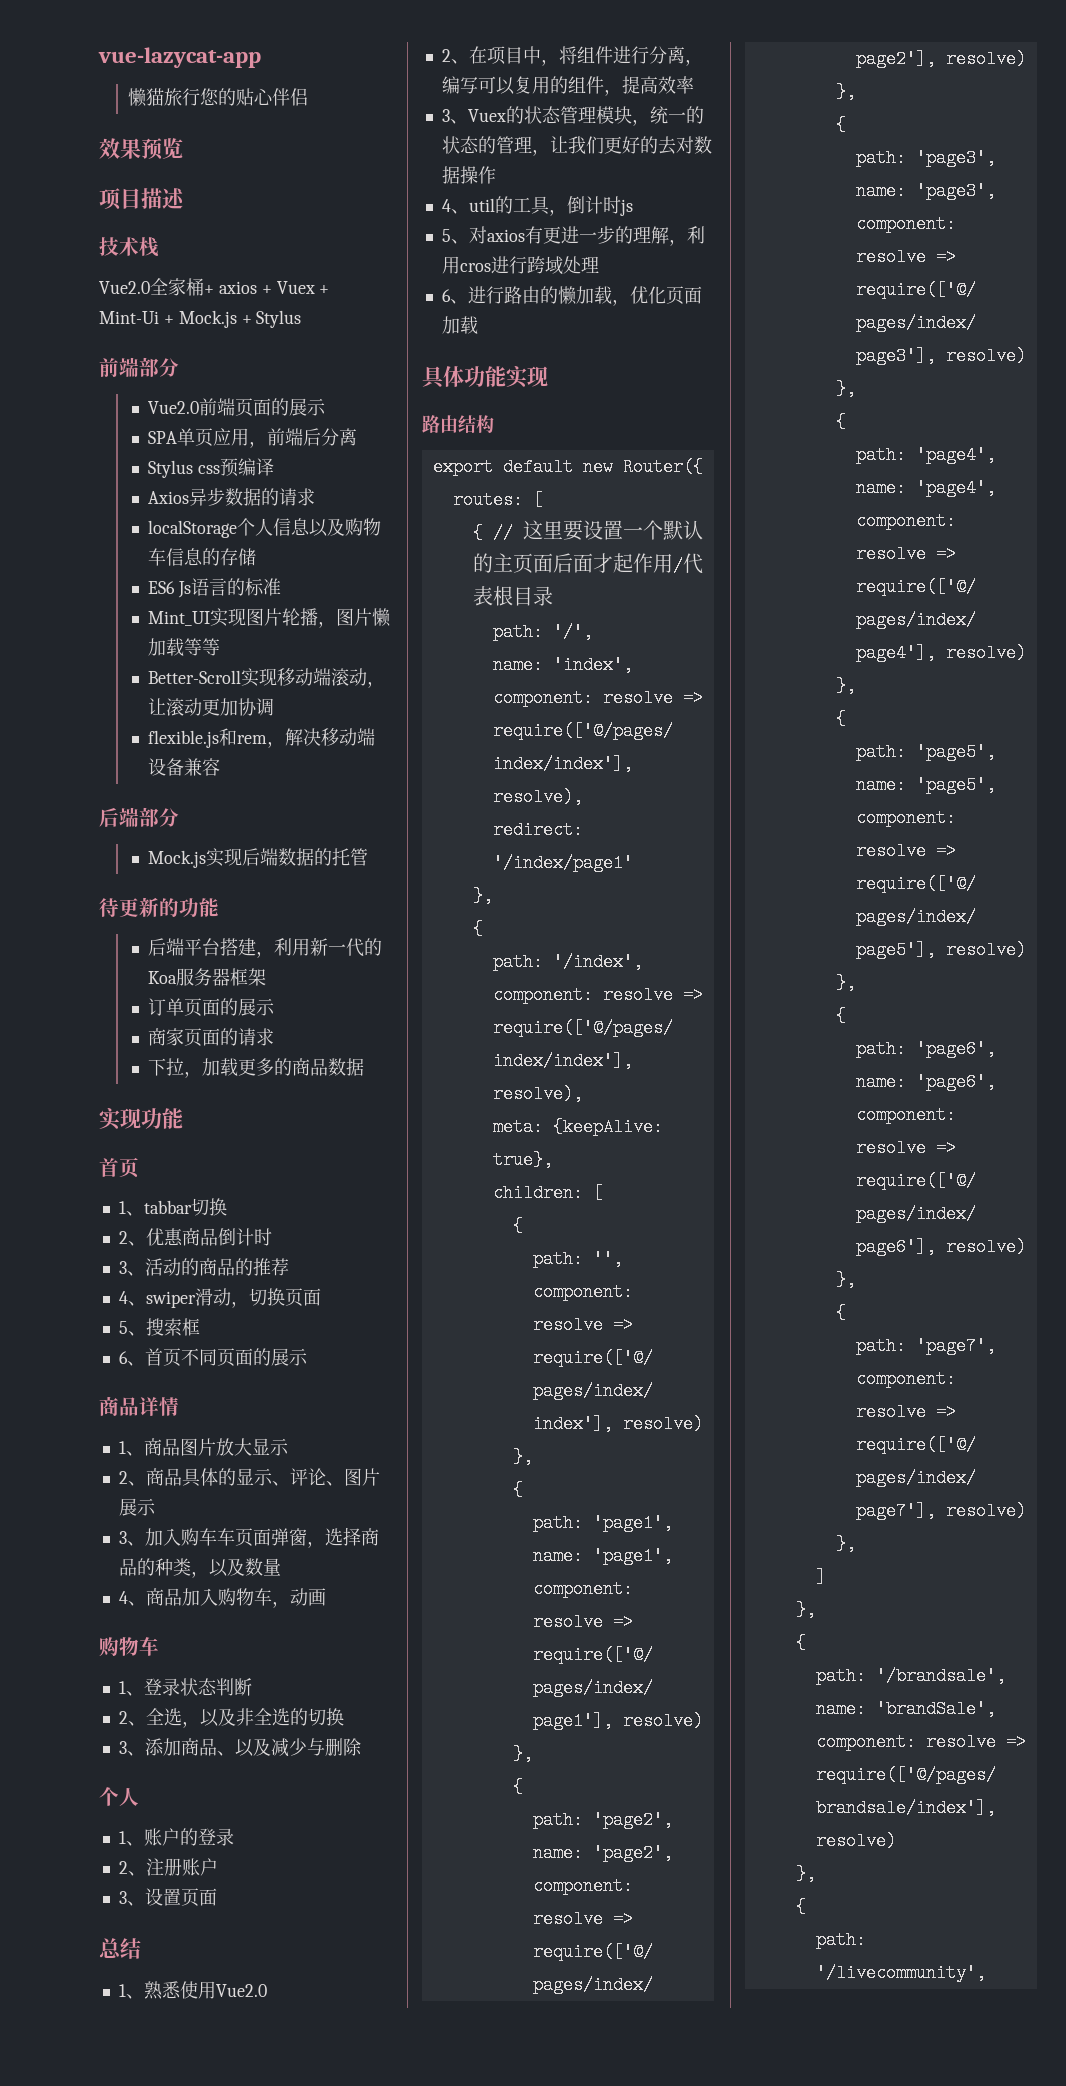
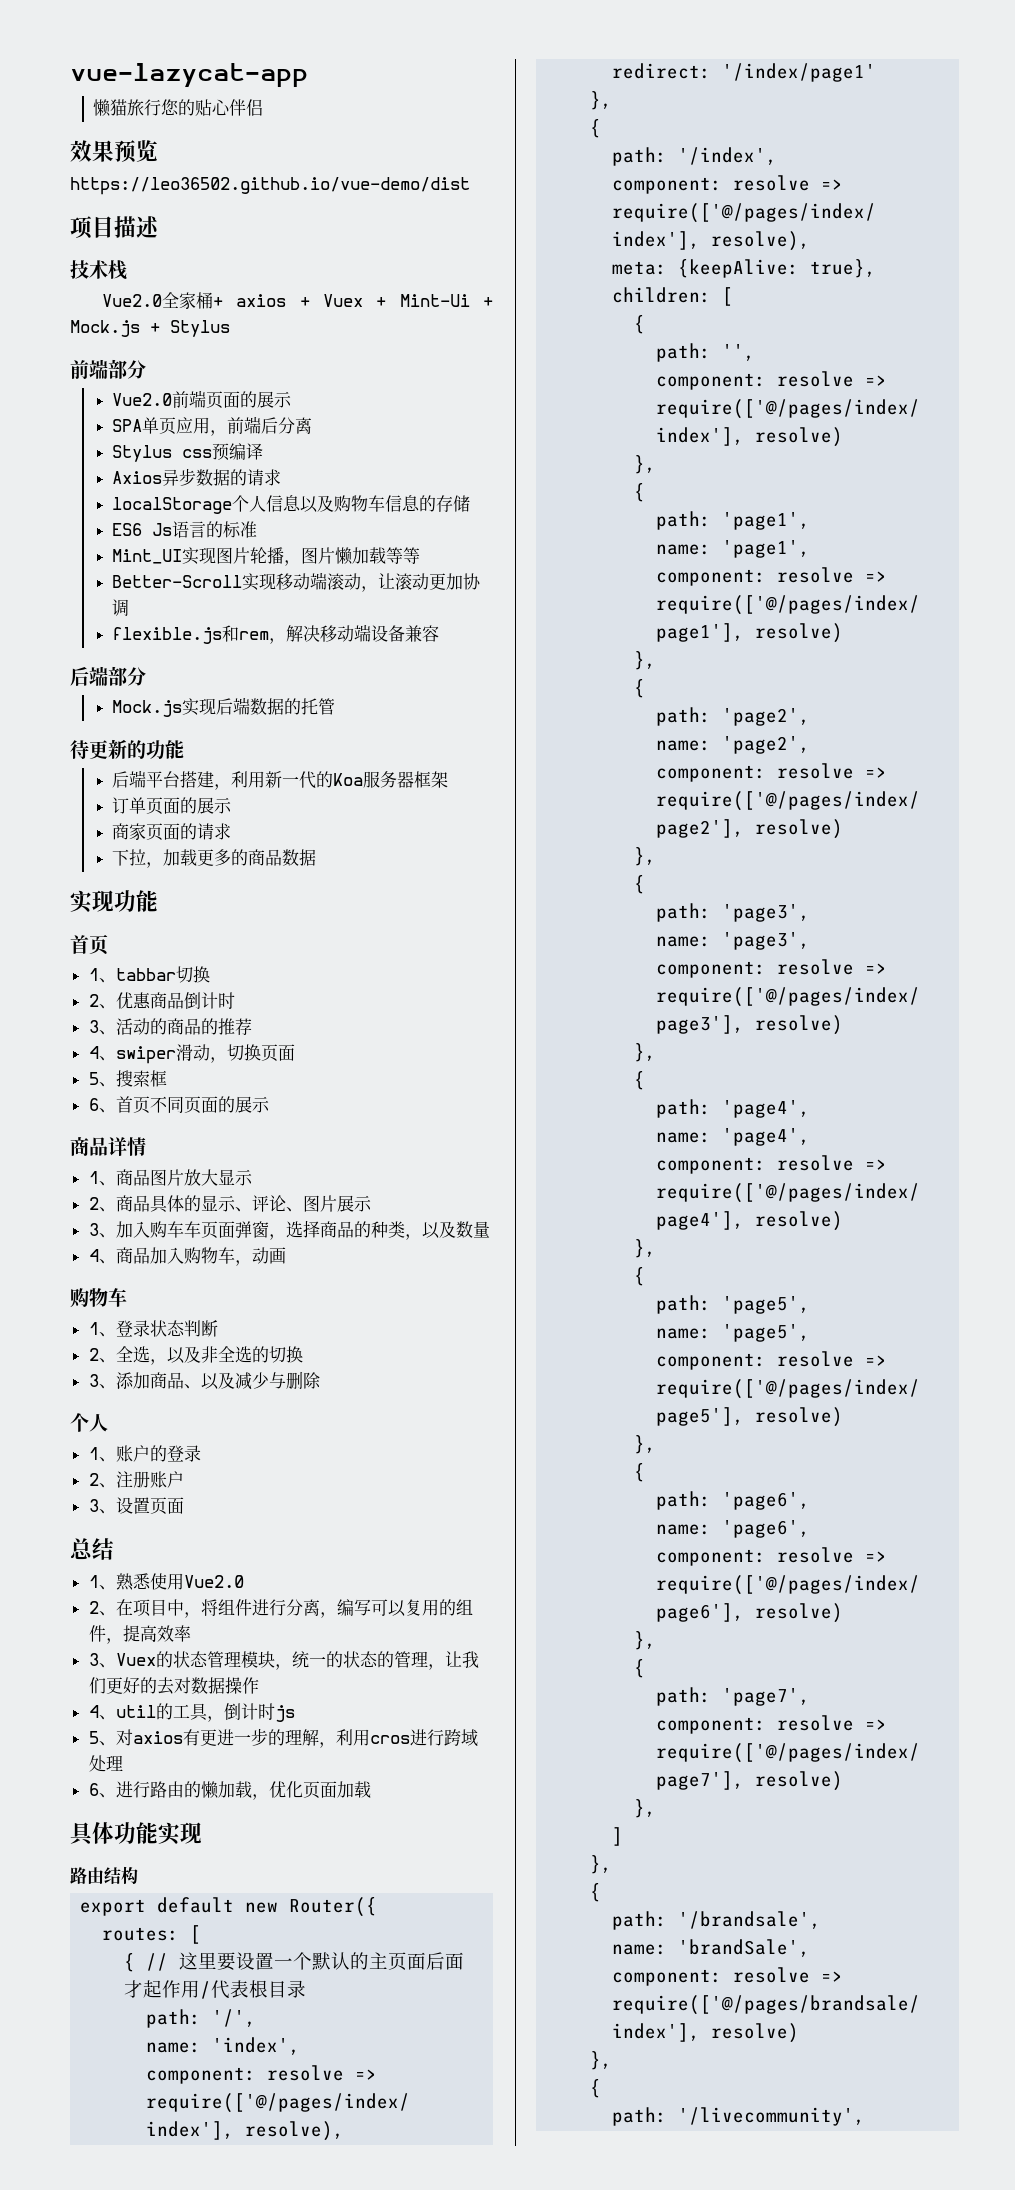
+ https://leo36502.github.io/vue-demo/dist

